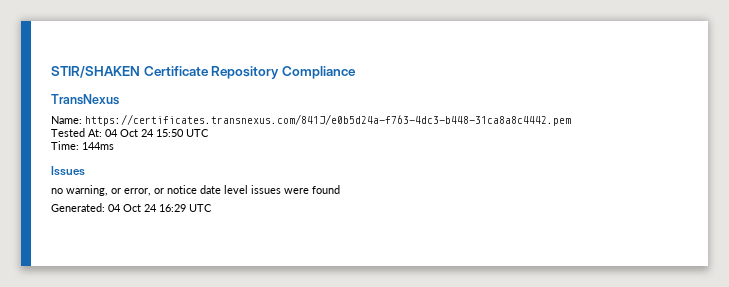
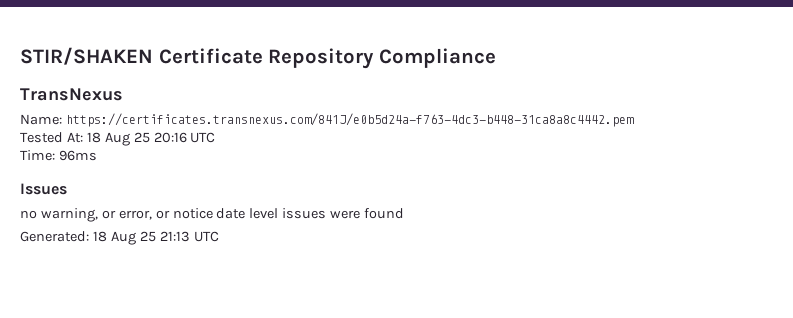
- Tested At: 04 Oct 24 15:50 UTC
+ Tested At: 18 Aug 25 20:16 UTC
- Time: 144ms
+ Time: 96ms
- Generated: 04 Oct 24 16:29 UTC
+ Generated: 18 Aug 25 21:13 UTC

